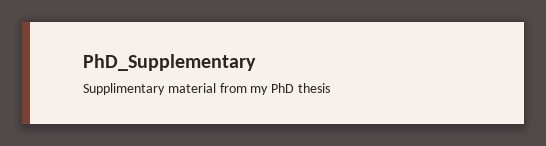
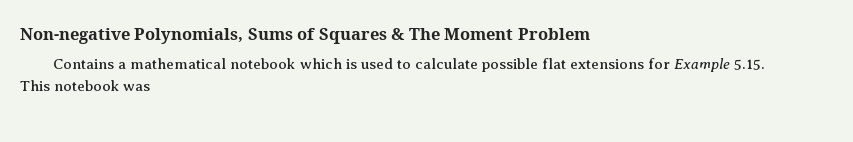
- PhD_Supplementary
- Supplimentary material from my PhD thesis
+ Non-negative Polynomials, Sums of Squares & The Moment Problem
+ Contains a mathematical notebook which is used to calculate possible flat extensions for Example 5.15. This notebook was

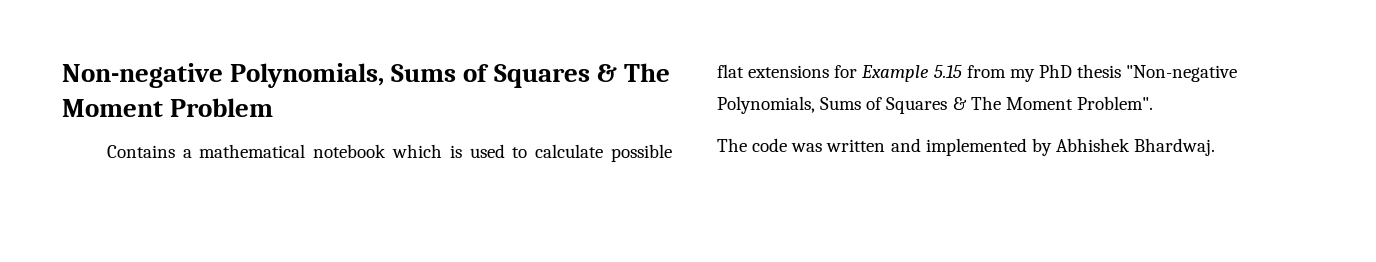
- Contains a mathematical notebook which is used to calculate possible flat extensions for Example 5.15. This notebook was
+ Contains a mathematical notebook which is used to calculate possible flat extensions for Example 5.15 from my PhD thesis "Non-negative Polynomials, Sums of Squares & The Moment Problem".
+ The code was written and implemented by Abhishek Bhardwaj.

